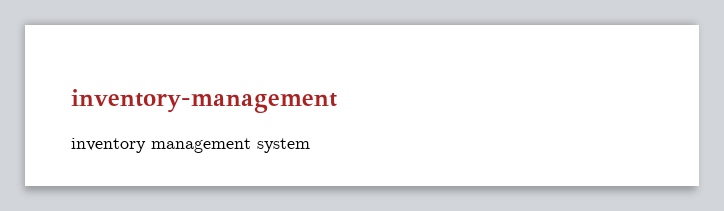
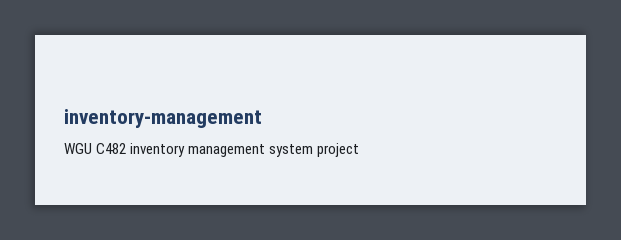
- inventory management system
+ WGU C482 inventory management system project

